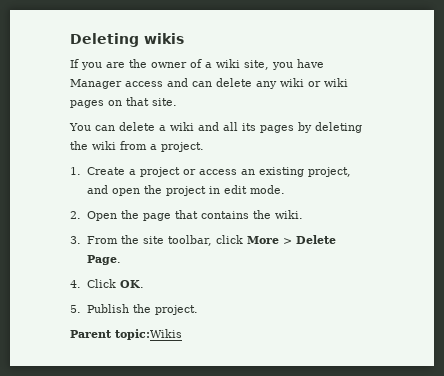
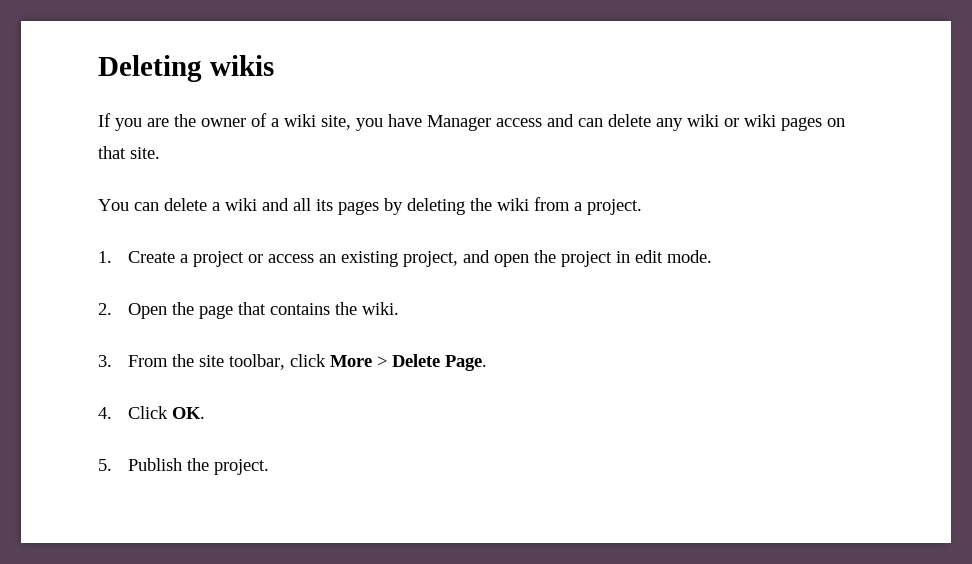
- Parent topic:Wikis

